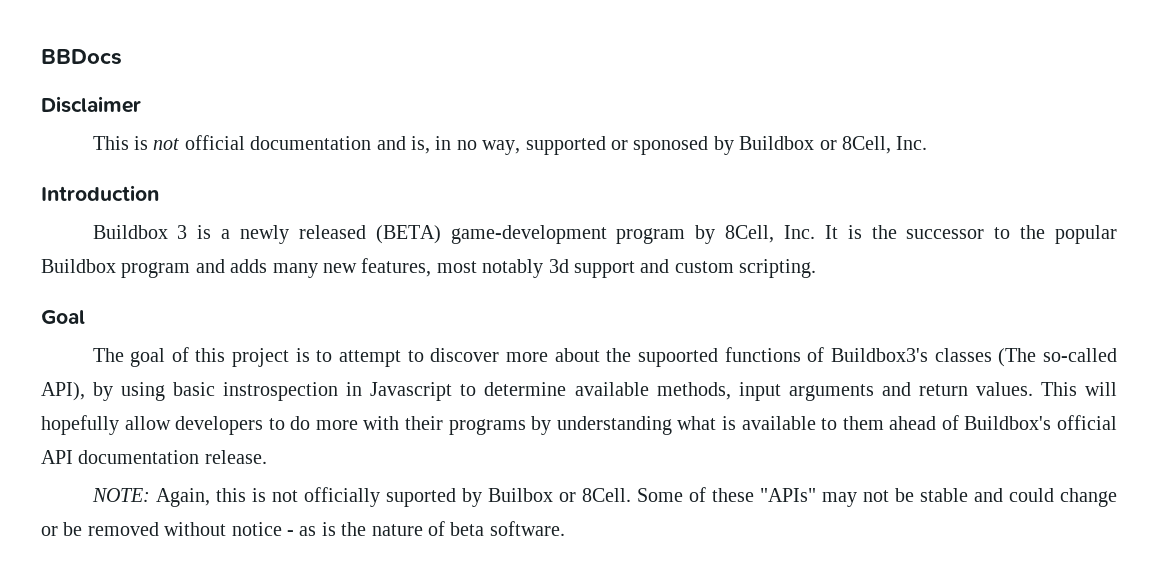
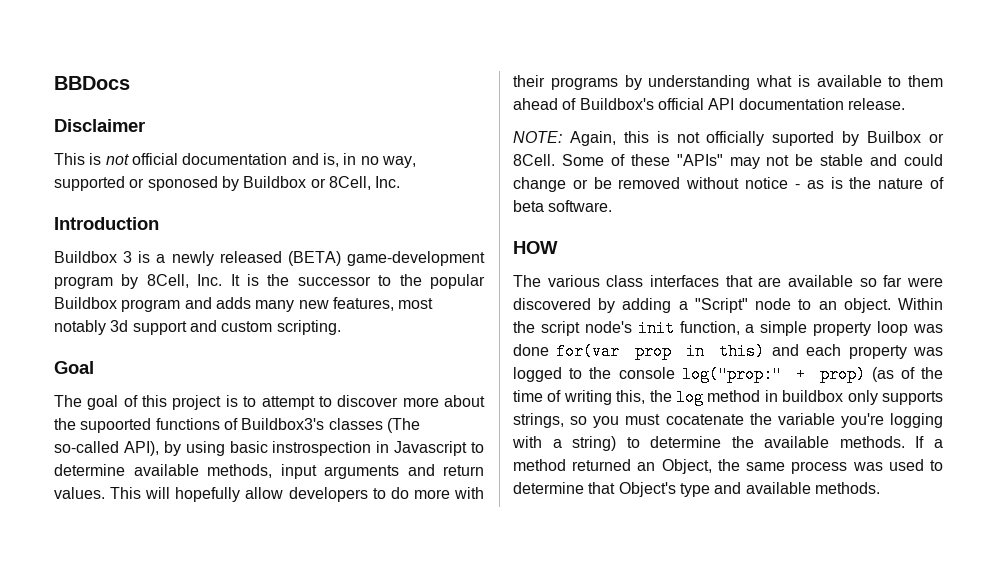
+ HOW
+ The various class interfaces that are available so far were discovered by adding a "Script" node to an object. Within the script node's init function, a simple property loop was done for(var prop in this) and each property was logged to the console log("prop:" + prop) (as of the time of writing this, the log method in buildbox only supports strings, so you must cocatenate the variable you're logging with a string) to determine the available methods. If a method returned an Object, the same process was used to determine that Object's type and available methods.

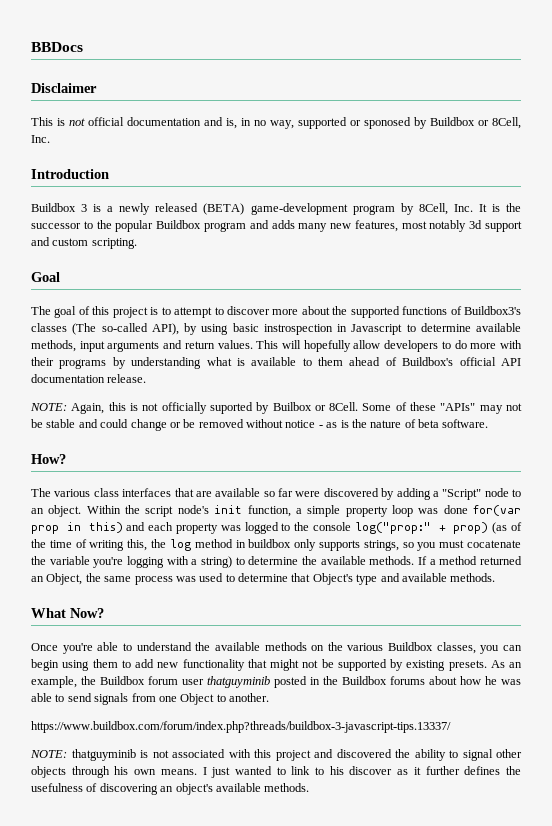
- The goal of this project is to attempt to discover more about the supoorted functions of Buildbox3's classes (The so-called API), by using basic instrospection in Javascript to determine available methods, input arguments and return values.
+ The goal of this project is to attempt to discover more about the supported functions of Buildbox3's classes (The so-called API), by using basic instrospection in Javascript to determine available methods, input arguments and return values.
- HOW
+ How?
+ What Now?
+ Once you're able to understand the available methods on the various Buildbox classes, you can begin using them to add new functionality that might not be supported by existing presets. As an example, the Buildbox forum user thatguyminib posted in the Buildbox forums about how he was able to send signals from one Object to another.
+ https://www.buildbox.com/forum/index.php?threads/buildbox-3-javascript-tips.13337/
+ NOTE: thatguyminib is not associated with this project and discovered the ability to signal other objects through his own means. I just wanted to link to his discover as it further defines the usefulness of discovering an object's available methods.

